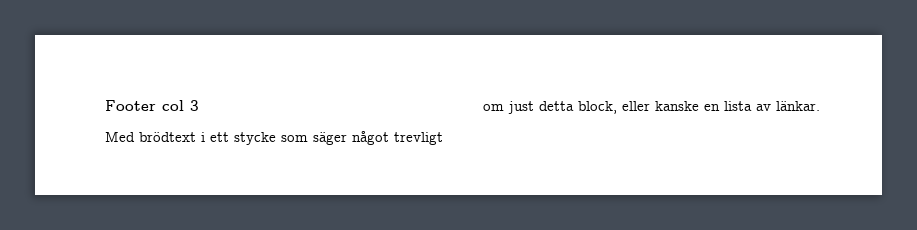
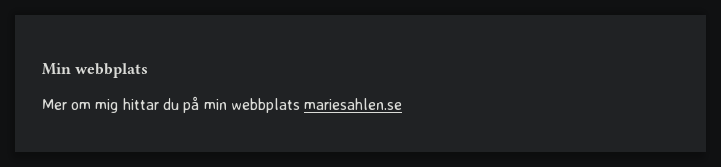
- Footer col 3
- Med brödtext i ett stycke som säger något trevligt om just detta block, eller kanske en lista av länkar.
+ Min webbplats
+ Mer om mig hittar du på min webbplats mariesahlen.se

